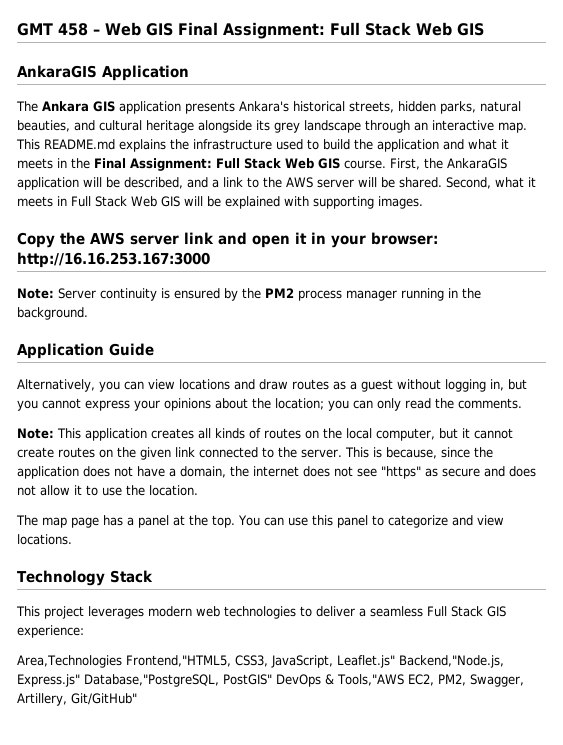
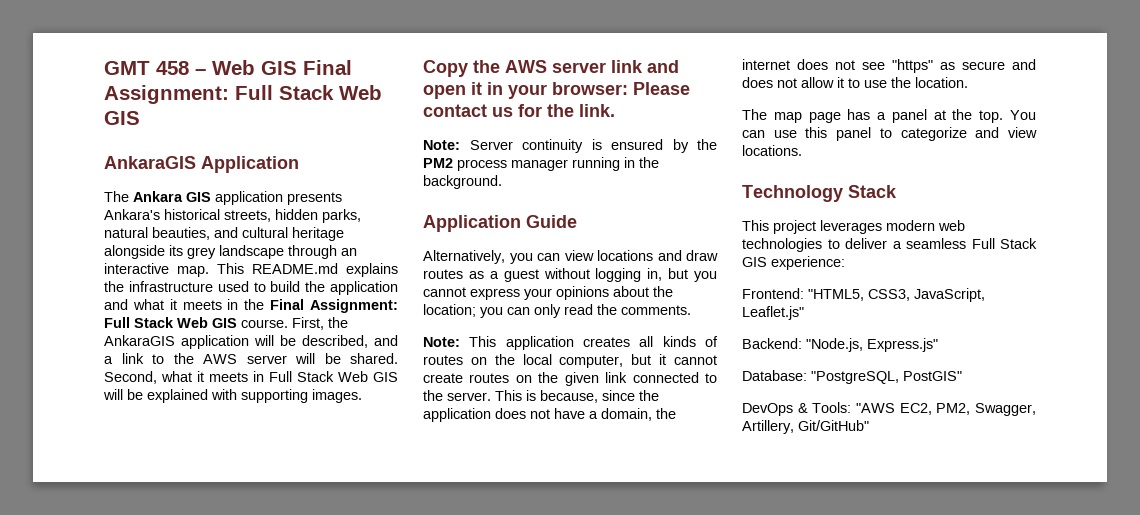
- Copy the AWS server link and open it in your browser: http://16.16.253.167:3000
+ Copy the AWS server link and open it in your browser: Please contact us for the link.
- Area,Technologies Frontend,"HTML5, CSS3, JavaScript, Leaflet.js" Backend,"Node.js, Express.js" Database,"PostgreSQL, PostGIS" DevOps & Tools,"AWS EC2, PM2, Swagger, Artillery, Git/GitHub"
+ Frontend: "HTML5, CSS3, JavaScript, Leaflet.js"
+ Backend: "Node.js, Express.js"
+ Database: "PostgreSQL, PostGIS"
+ DevOps & Tools: "AWS EC2, PM2, Swagger, Artillery, Git/GitHub"

